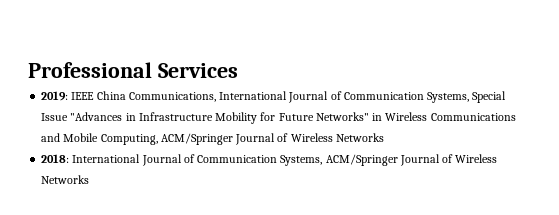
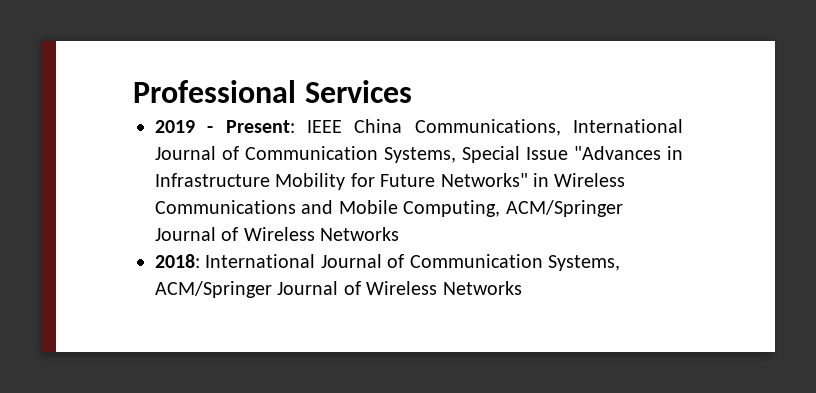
- 2019: IEEE China Communications, International Journal of Communication Systems, Special Issue "Advances in Infrastructure Mobility for Future Networks" in Wireless Communications and Mobile Computing, ACM/Springer Journal of Wireless Networks
+ 2019 - Present: IEEE China Communications, International Journal of Communication Systems, Special Issue "Advances in Infrastructure Mobility for Future Networks" in Wireless Communications and Mobile Computing, ACM/Springer Journal of Wireless Networks

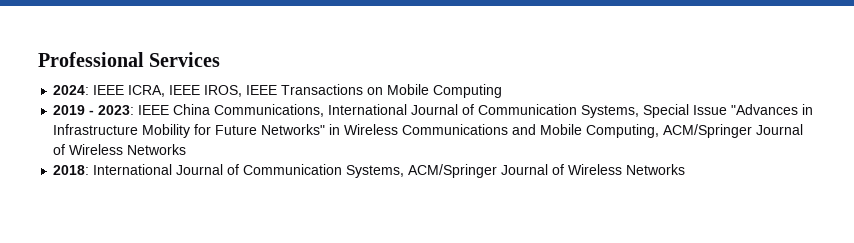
+ 2024: IEEE ICRA, IEEE IROS, IEEE Transactions on Mobile Computing
- 2019 - Present: IEEE China Communications, International Journal of Communication Systems, Special Issue "Advances in Infrastructure Mobility for Future Networks" in Wireless Communications and Mobile Computing, ACM/Springer Journal of Wireless Networks
+ 2019 - 2023: IEEE China Communications, International Journal of Communication Systems, Special Issue "Advances in Infrastructure Mobility for Future Networks" in Wireless Communications and Mobile Computing, ACM/Springer Journal of Wireless Networks

